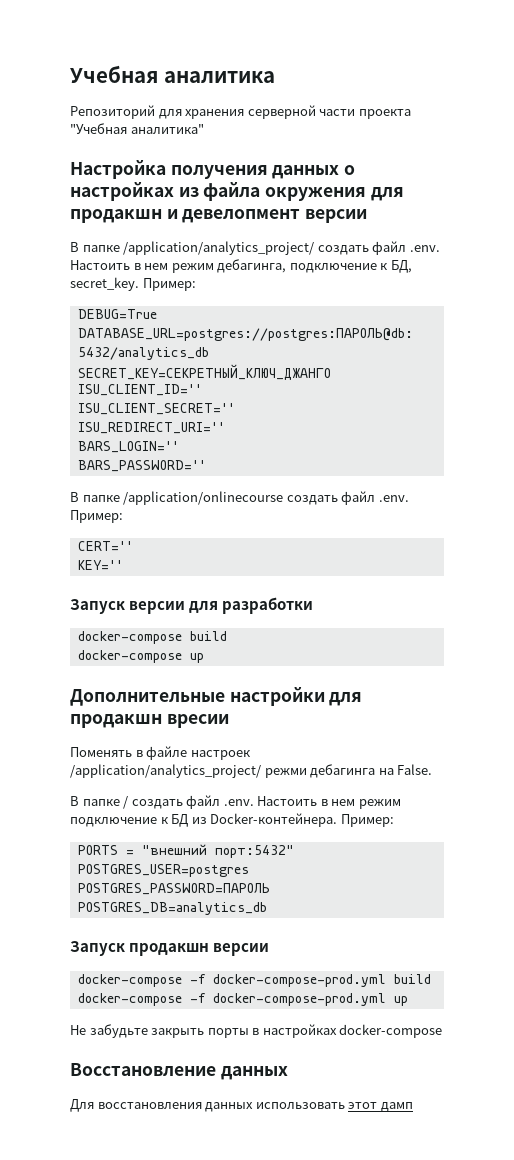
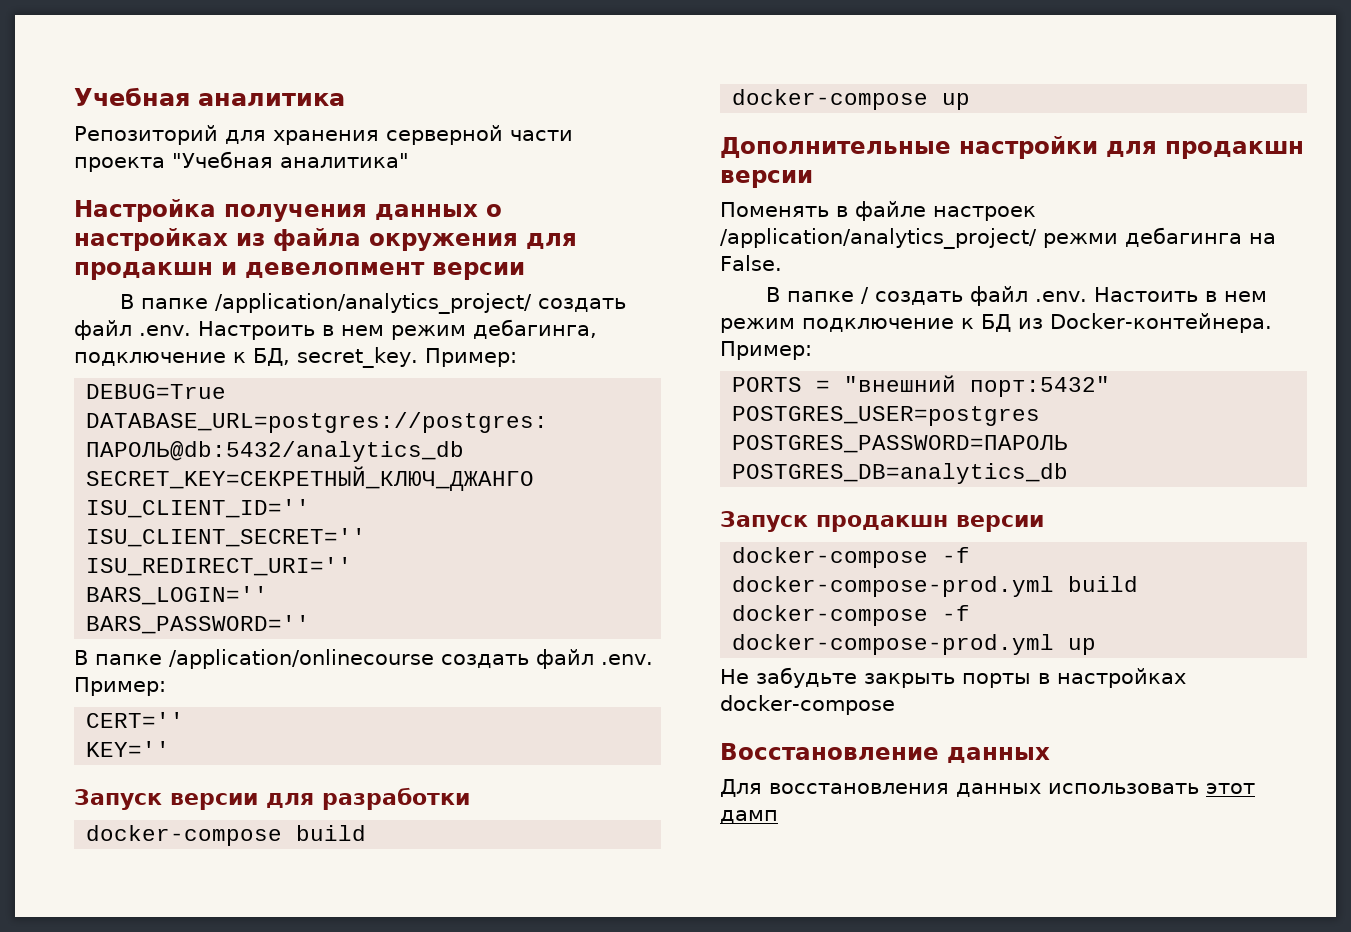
- В папке /application/analytics_project/ создать файл .env. Настоить в нем режим дебагинга, подключение к БД, secret_key.
+ В папке /application/analytics_project/ создать файл .env. Настроить в нем режим дебагинга, подключение к БД, secret_key.
- Дополнительные настройки для продакшн вресии
+ Дополнительные настройки для продакшн версии

